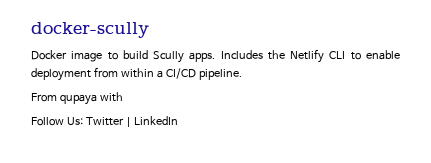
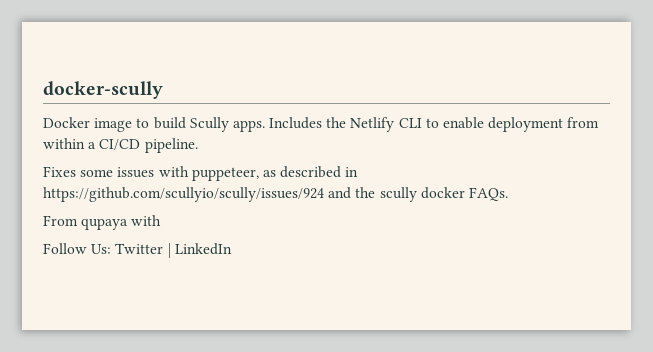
+ Fixes some issues with puppeteer, as described in https://github.com/scullyio/scully/issues/924 and the scully docker FAQs.

